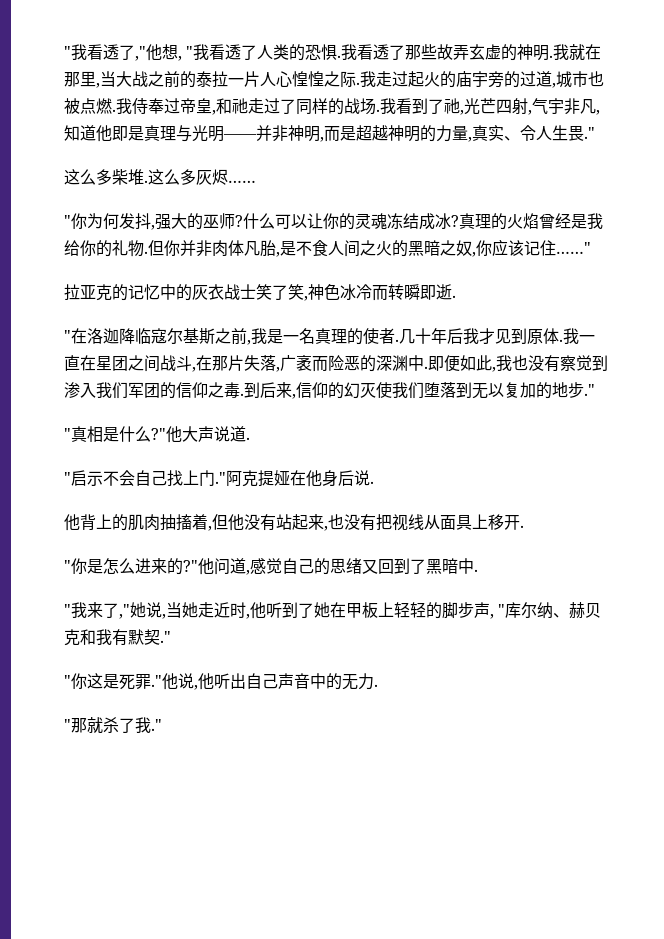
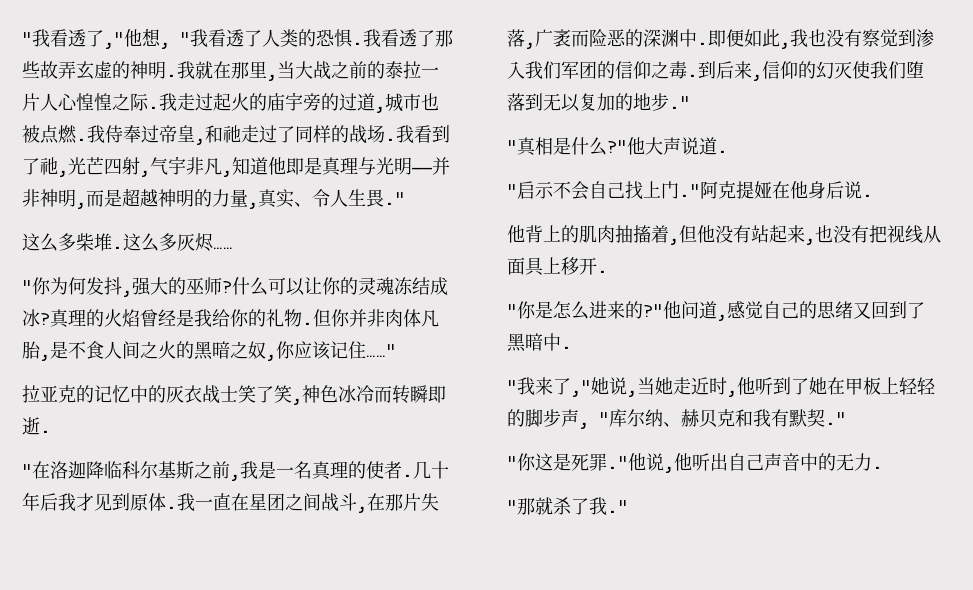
- "在洛迦降临寇尔基斯之前,我是一名真理的使者.
+ "在洛迦降临科尔基斯之前,我是一名真理的使者.

